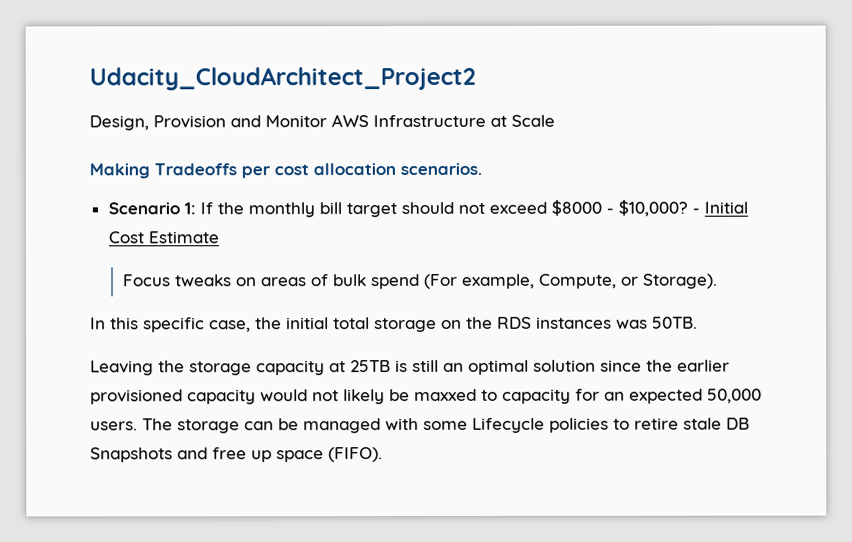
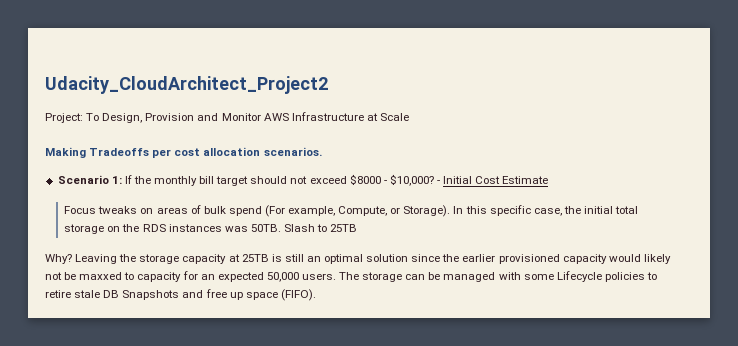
- Design, Provision and Monitor AWS Infrastructure at Scale
+ Project: To Design, Provision and Monitor AWS Infrastructure at Scale
- Focus tweaks on areas of bulk spend (For example, Compute, or Storage).
- In this specific case, the initial total storage on the RDS instances was 50TB.
- Leaving the storage capacity at 25TB is still an optimal solution since the earlier provisioned capacity would not likely be maxxed to capacity for an expected 50,000 users.
+ Focus tweaks on areas of bulk spend (For example, Compute, or Storage). In this specific case, the initial total storage on the RDS instances was 50TB. Slash to 25TB
+ Why? Leaving the storage capacity at 25TB is still an optimal solution since the earlier provisioned capacity would likely not be maxxed to capacity for an expected 50,000 users.

